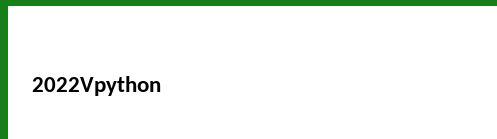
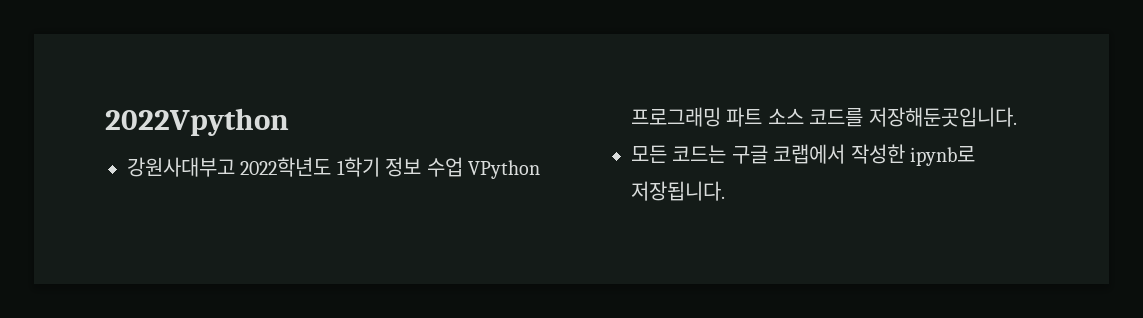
+ 강원사대부고 2022학년도 1학기 정보 수업 VPython 프로그래밍 파트 소스 코드를 저장해둔곳입니다.
+ 모든 코드는 구글 코랩에서 작성한 ipynb로 저장됩니다.

